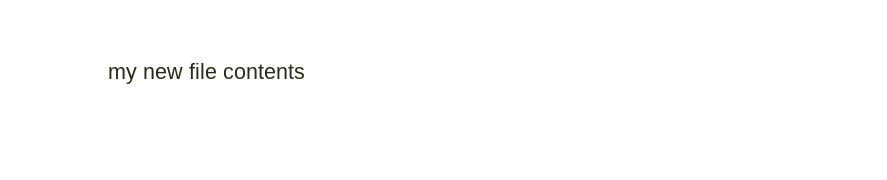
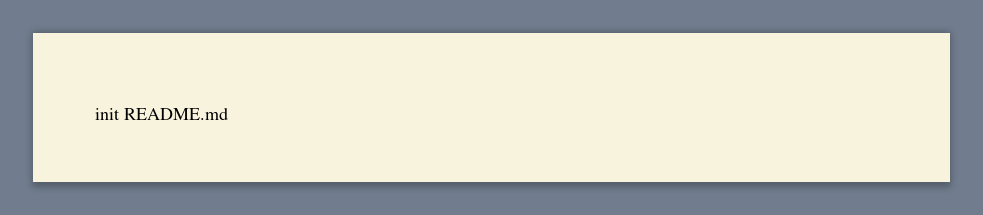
- my new file contents
+ init README.md

